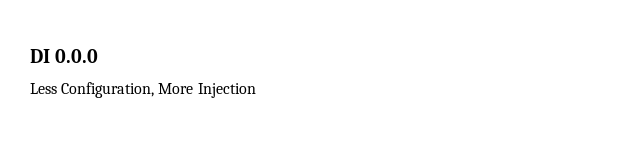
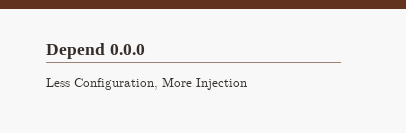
- DI 0.0.0
+ Depend 0.0.0

